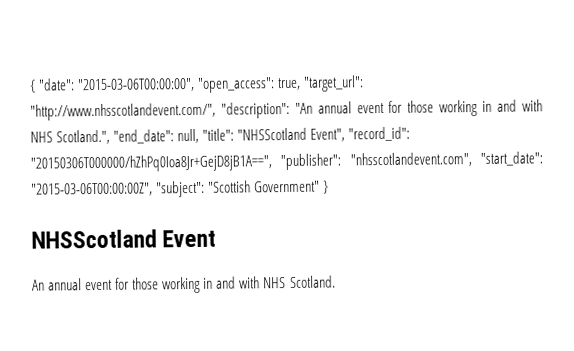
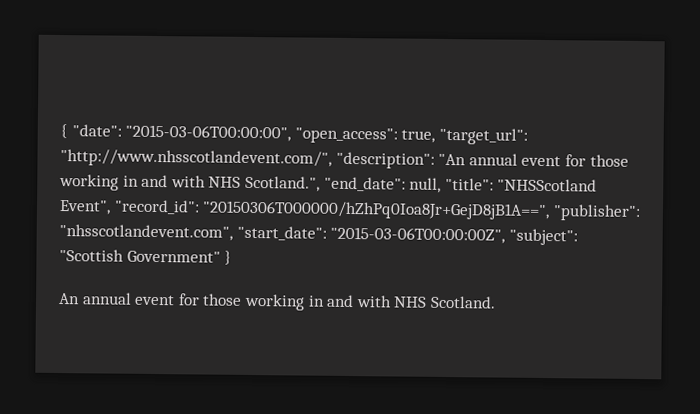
- NHSScotland Event

